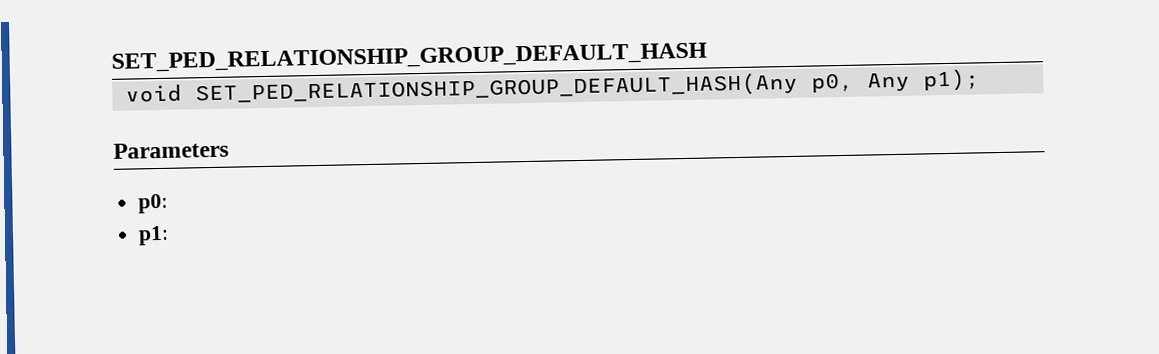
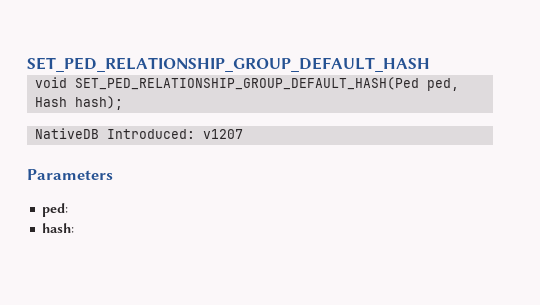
- void SET_PED_RELATIONSHIP_GROUP_DEFAULT_HASH(Any p0, Any p1);
+ void SET_PED_RELATIONSHIP_GROUP_DEFAULT_HASH(Ped ped, Hash hash);
+ NativeDB Introduced: v1207
- p0:
- p1:
+ ped:
+ hash:

